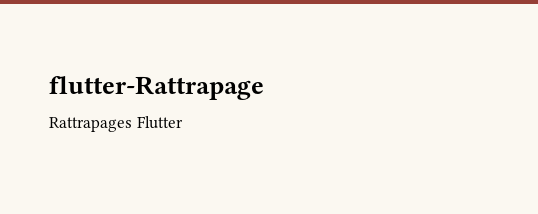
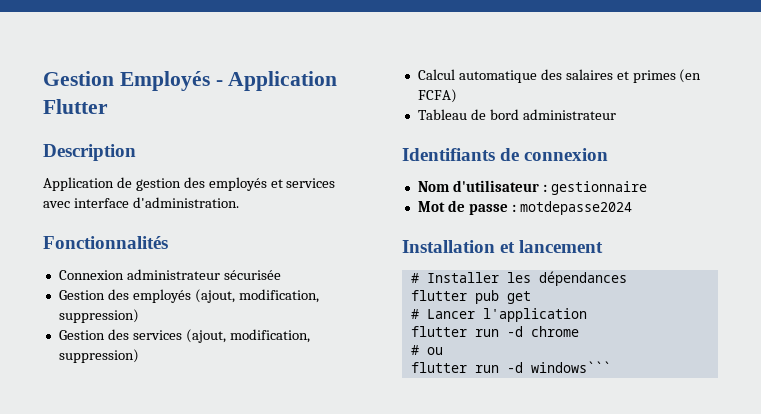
- flutter-Rattrapage
- Rattrapages Flutter
+ Gestion Employés - Application Flutter
+ Description
+ Application de gestion des employés et services avec interface d'administration.
+ Fonctionnalités
+ Connexion administrateur sécurisée
+ Gestion des employés (ajout, modification, suppression)
+ Gestion des services (ajout, modification, suppression)
+ Calcul automatique des salaires et primes (en FCFA)
+ Tableau de bord administrateur
+ Identifiants de connexion
+ Nom d'utilisateur : gestionnaire
+ Mot de passe : motdepasse2024
+ Installation et lancement
+ # Installer les dépendances
+ flutter pub get
+ # Lancer l'application
+ flutter run -d chrome
+ # ou
+ flutter run -d windows```

